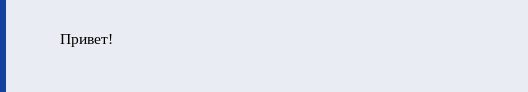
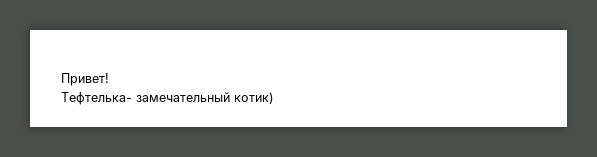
+ Тефтелька- замечательный котик)

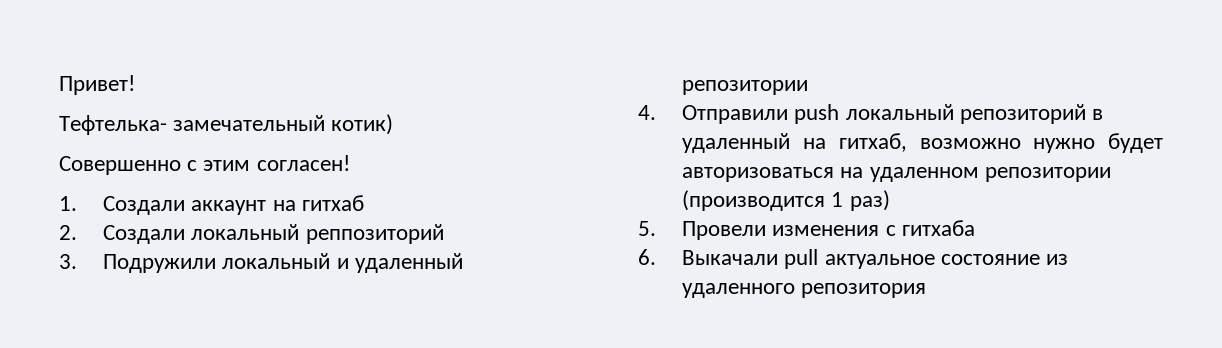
+ Совершенно с этим согласен!
+ 1. Создали аккаунт на гитхаб
+ 2. Создали локальный реппозиторий
+ 3. Подружили локальный и удаленный репозитории
+ 4. Отправили push локальный репозиторий в удаленный на гитхаб, возможно нужно будет авторизоваться на удаленном репозитории (производится 1 раз)
+ 5. Провели изменения с гитхаба
+ 6. Выкачали pull актуальное состояние из удаленного репозитория

